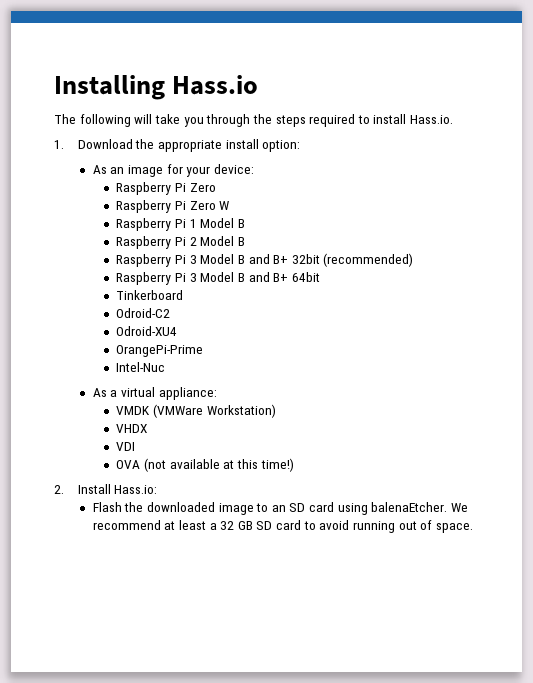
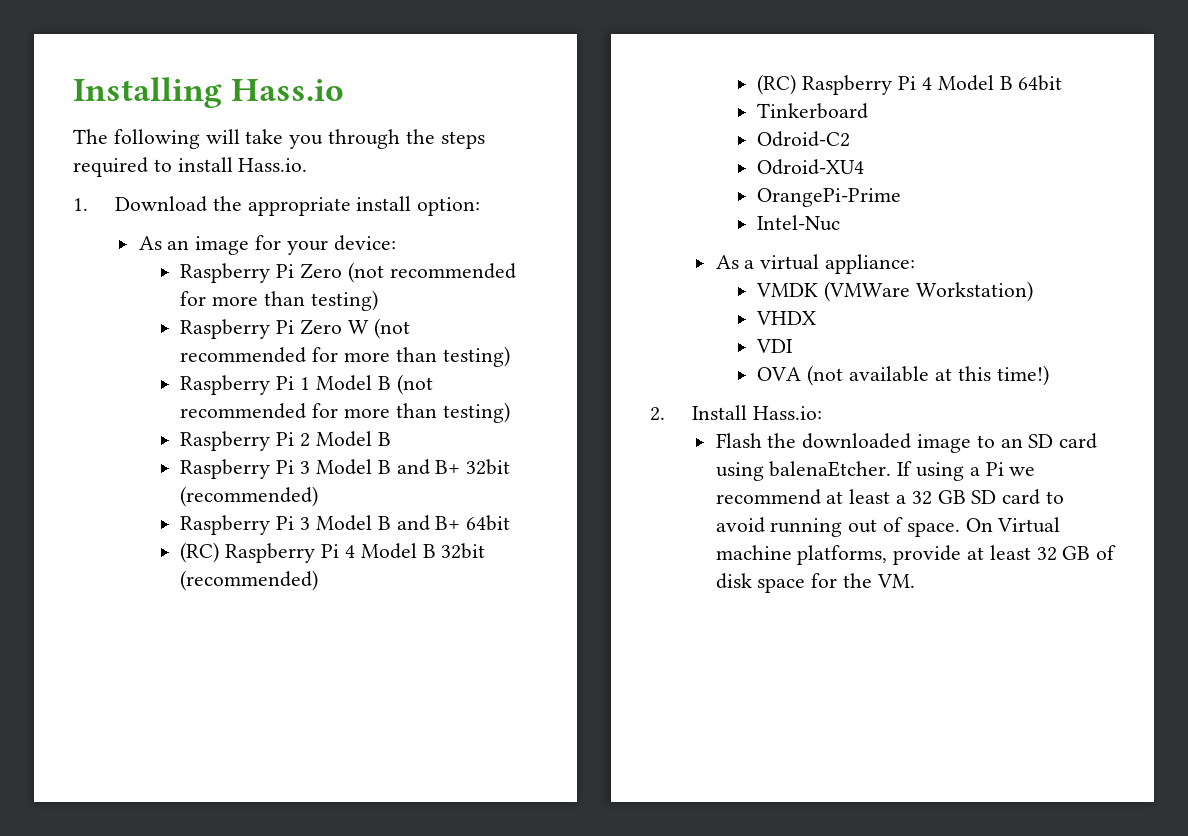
  As an image for your device:
- Raspberry Pi Zero
- Raspberry Pi Zero W
+ Raspberry Pi Zero (not recommended for more than testing)
+ Raspberry Pi Zero W (not recommended for more than testing)
- Raspberry Pi 1 Model B
+ Raspberry Pi 1 Model B (not recommended for more than testing)
+ (RC) Raspberry Pi 4 Model B 32bit (recommended)
+ (RC) Raspberry Pi 4 Model B 64bit
- We recommend at least a 32 GB SD card to avoid running out of space.
+ If using a Pi we recommend at least a 32 GB SD card to avoid running out of space.
+ On Virtual machine platforms, provide at least 32 GB of disk space for the VM.

